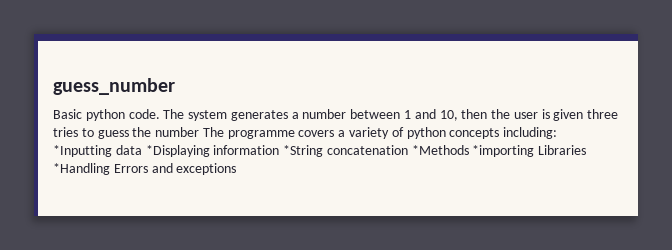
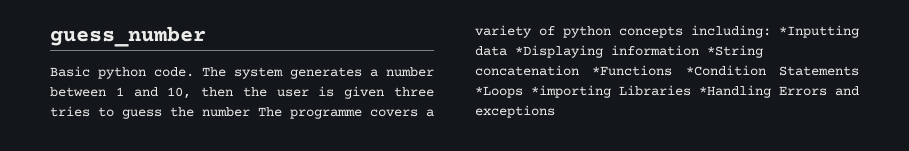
- The system generates a number between 1 and 10, then the user is given three tries to guess the number The programme covers a variety of python concepts including: *Inputting data *Displaying information *String concatenation *Methods *importing Libraries *Handling Errors and exceptions
+ The system generates a number between 1 and 10, then the user is given three tries to guess the number The programme covers a variety of python concepts including: *Inputting data *Displaying information *String concatenation *Functions *Condition Statements *Loops *importing Libraries *Handling Errors and exceptions

